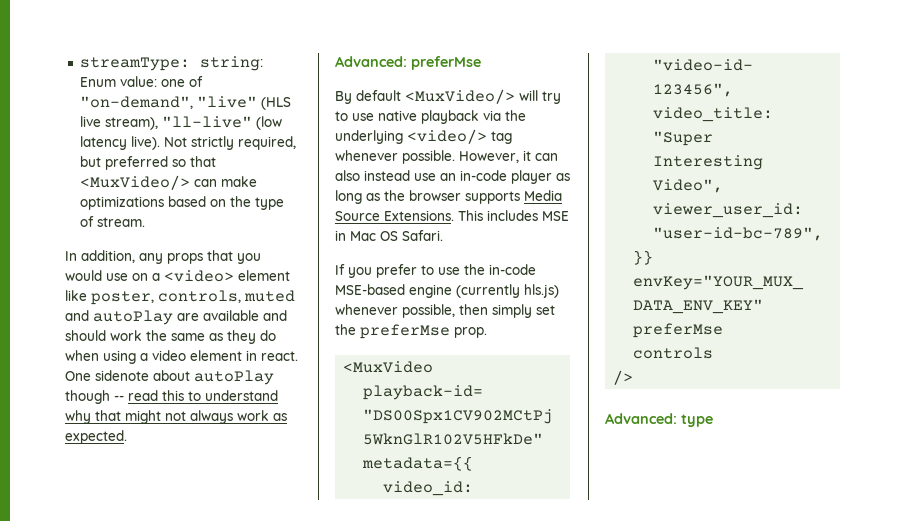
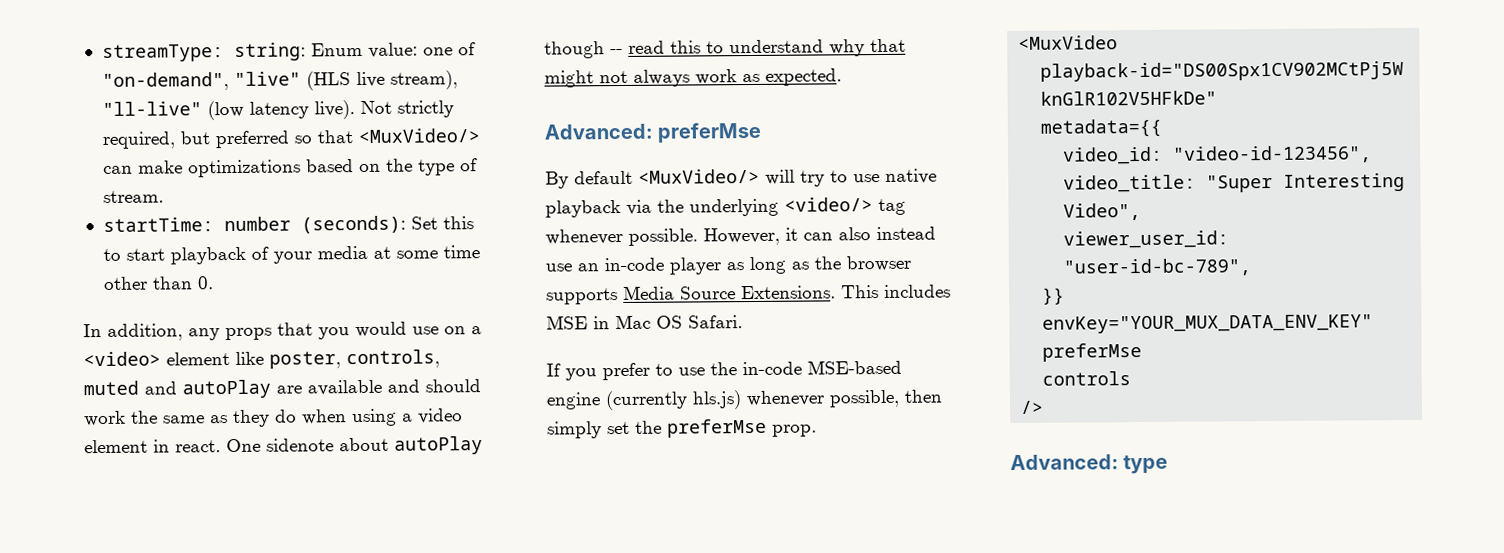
+ startTime: number (seconds): Set this to start playback of your media at some time other than 0.

